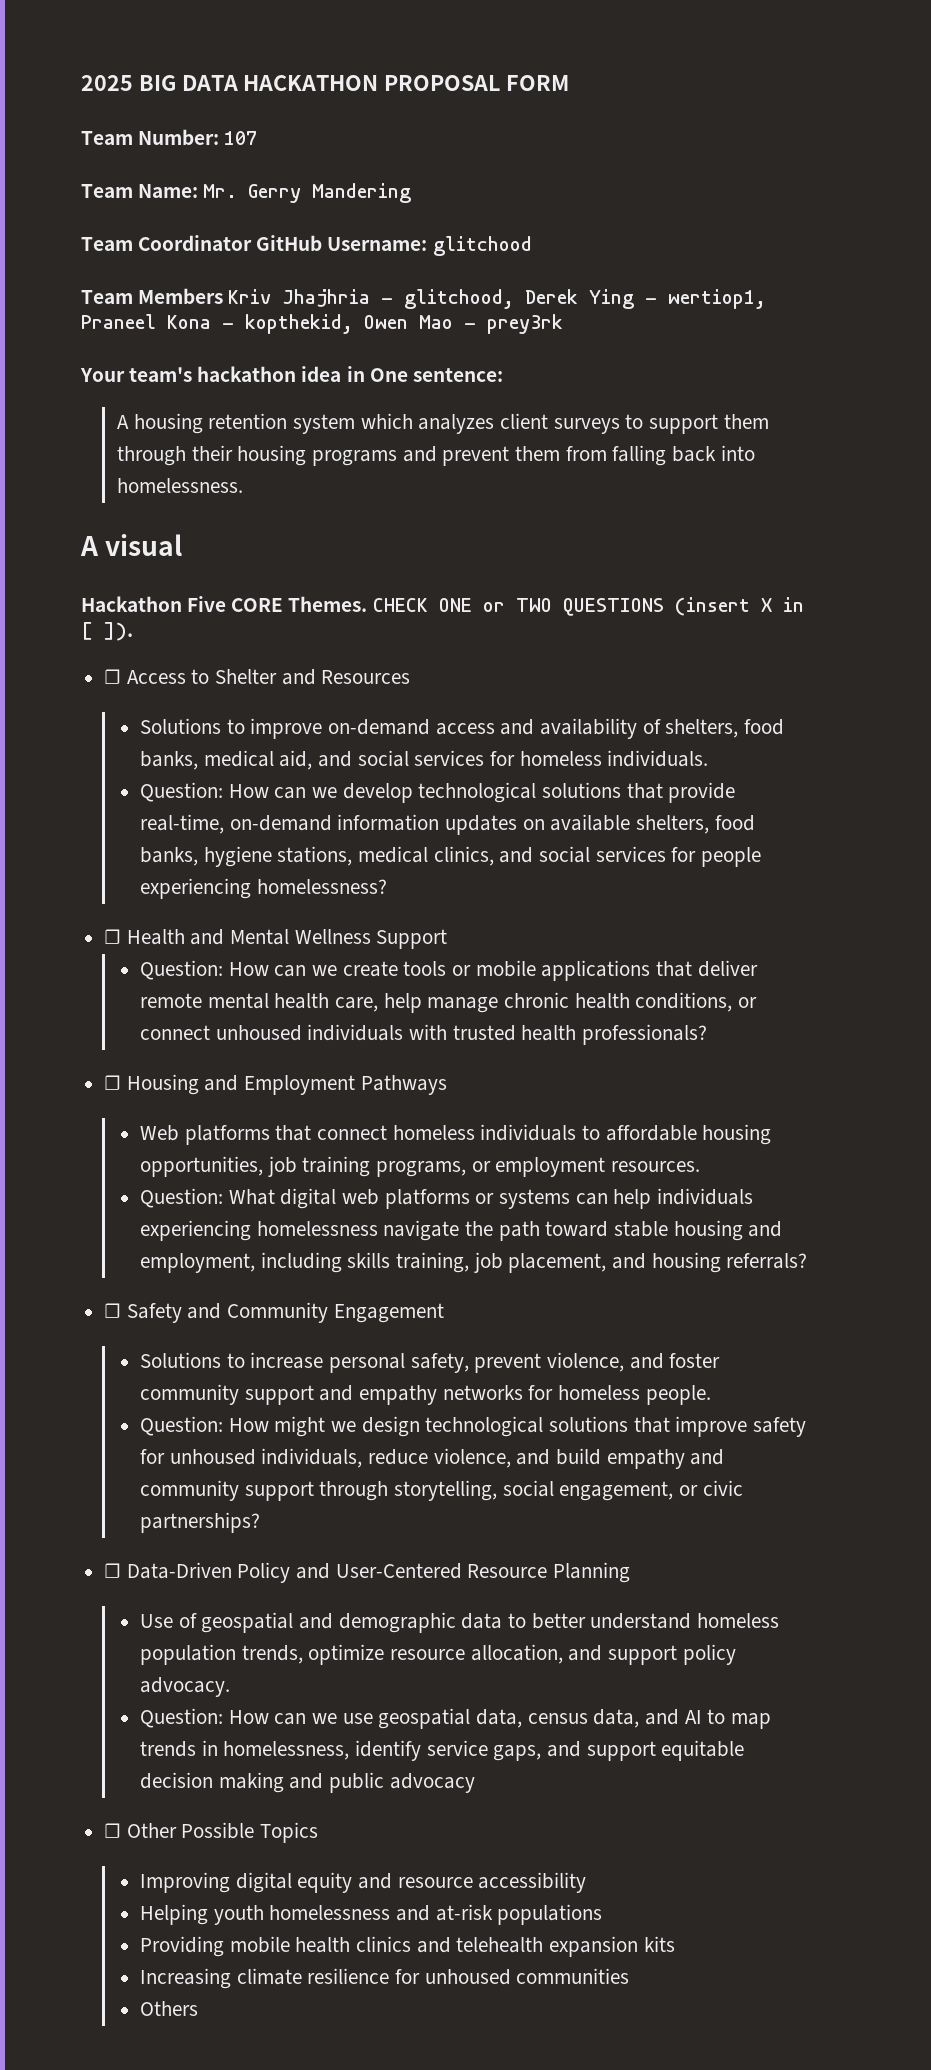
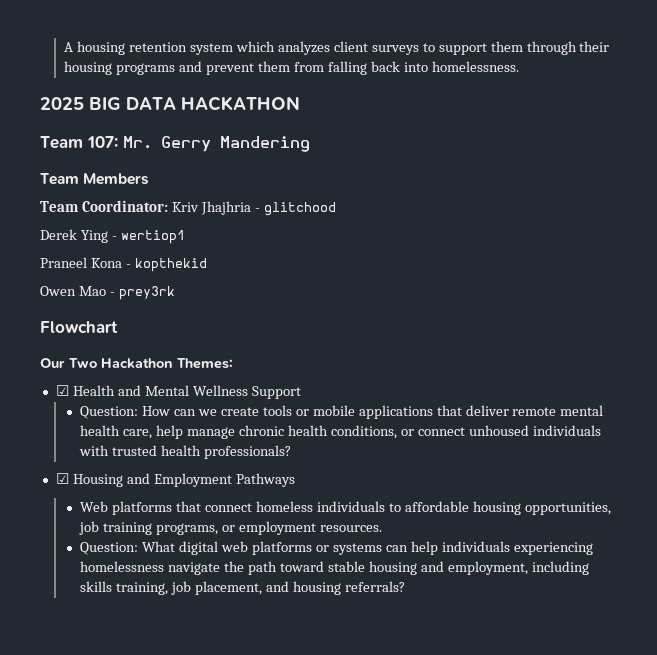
- 2025 BIG DATA HACKATHON PROPOSAL FORM
- Team Number: 107
- Team Name: Mr. Gerry Mandering
- Team Coordinator GitHub Username: glitchood
- Team Members Kriv Jhajhria - glitchood, Derek Ying - wertiop1, Praneel Kona - kopthekid, Owen Mao - prey3rk
- Your team's hackathon idea in One sentence:
- A visual
- Hackathon Five CORE Themes. CHECK ONE or TWO QUESTIONS (insert X in [ ]).
- ☐ Access to Shelter and Resources
- Solutions to improve on-demand access and availability of shelters, food banks, medical aid, and social services for homeless individuals.
- Question: How can we develop technological solutions that provide real-time, on-demand information updates on available shelters, food banks, hygiene stations, medical clinics, and social services for people experiencing homelessness?
- ☐ Health and Mental Wellness Support
+ 2025 BIG DATA HACKATHON
+ Team 107: Mr. Gerry Mandering
+ Team Members
+ Team Coordinator: Kriv Jhajhria - glitchood
+ Derek Ying - wertiop1
+ Praneel Kona - kopthekid
+ Owen Mao - prey3rk
+ Flowchart
+ Our Two Hackathon Themes:
+ ☑ Health and Mental Wellness Support
- ☐ Housing and Employment Pathways
+ ☑ Housing and Employment Pathways
- ☐ Safety and Community Engagement
- Solutions to increase personal safety, prevent violence, and foster community support and empathy networks for homeless people.
- Question: How might we design technological solutions that improve safety for unhoused individuals, reduce violence, and build empathy and community support through storytelling, social engagement, or civic partnerships?
- ☐ Data-Driven Policy and User-Centered Resource Planning
- Use of geospatial and demographic data to better understand homeless population trends, optimize resource allocation, and support policy advocacy.
- Question: How can we use geospatial data, census data, and AI to map trends in homelessness, identify service gaps, and support equitable decision making and public advocacy
- ☐ Other Possible Topics
- Improving digital equity and resource accessibility
- Helping youth homelessness and at-risk populations
- Providing mobile health clinics and telehealth expansion kits
- Increasing climate resilience for unhoused communities
- Others

